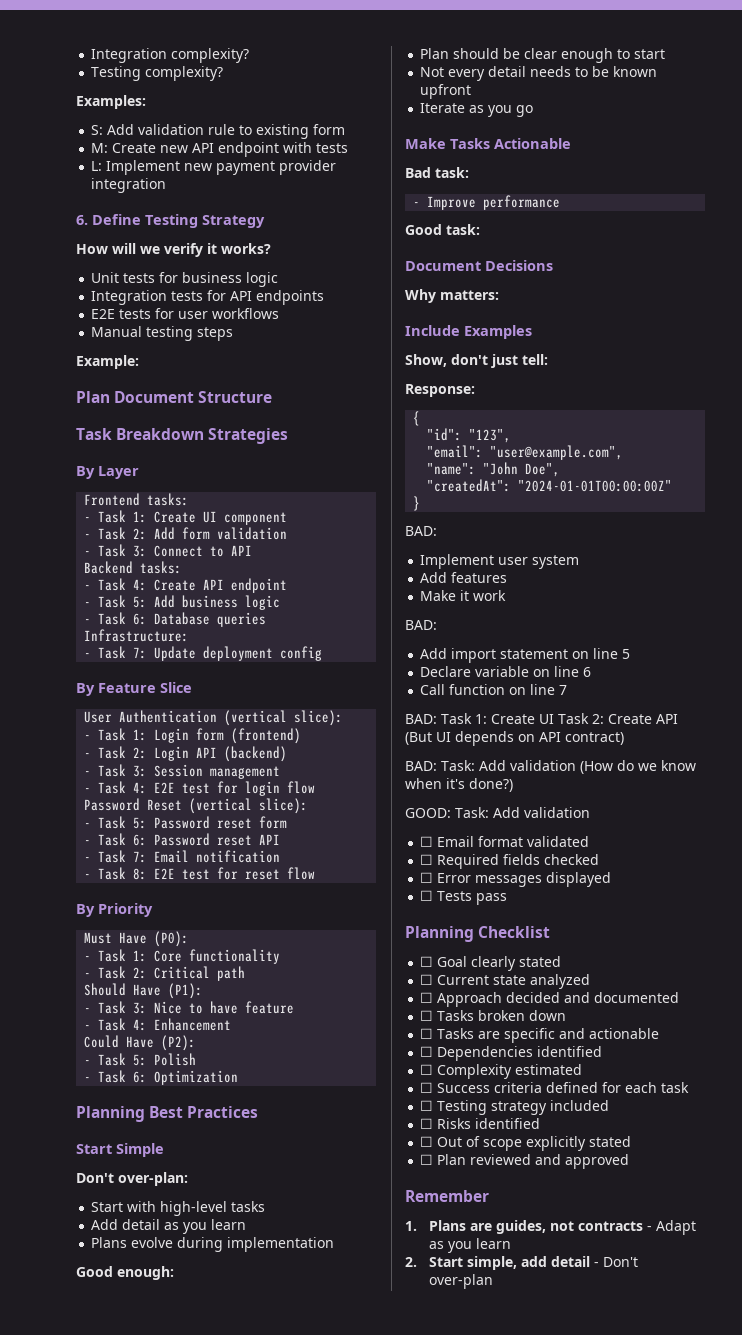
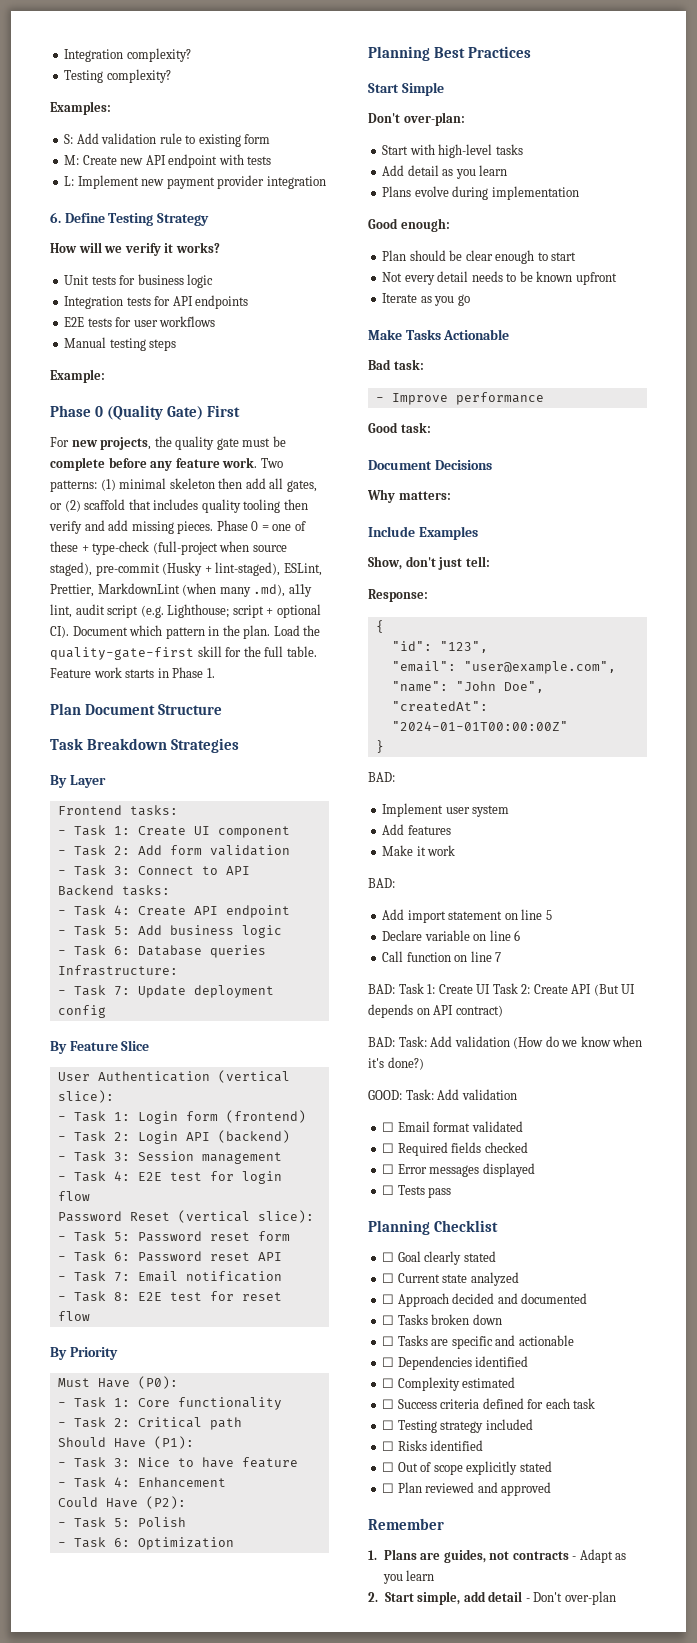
+ Phase 0 (Quality Gate) First
+ For new projects, the quality gate must be complete before any feature work. Two patterns: (1) minimal skeleton then add all gates, or (2) scaffold that includes quality tooling then verify and add missing pieces. Phase 0 = one of these + type-check (full-project when source staged), pre-commit (Husky + lint-staged), ESLint, Prettier, MarkdownLint (when many .md), a11y lint, audit script (e.g. Lighthouse; script + optional CI). Document which pattern in the plan. Load the quality-gate-first skill for the full table. Feature work starts in Phase 1.

